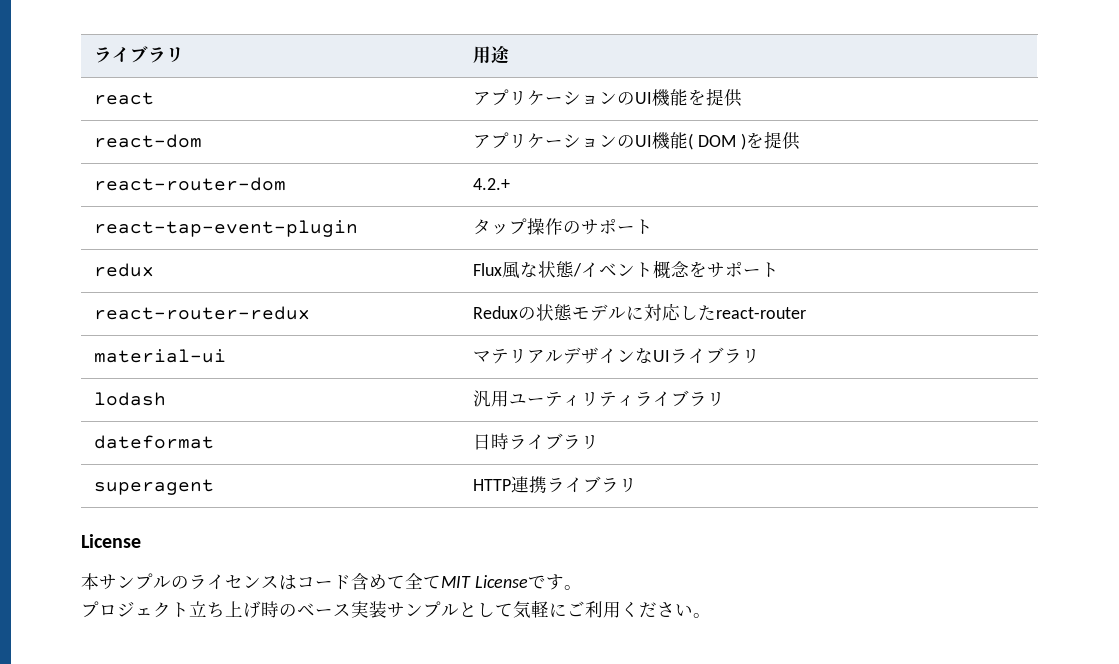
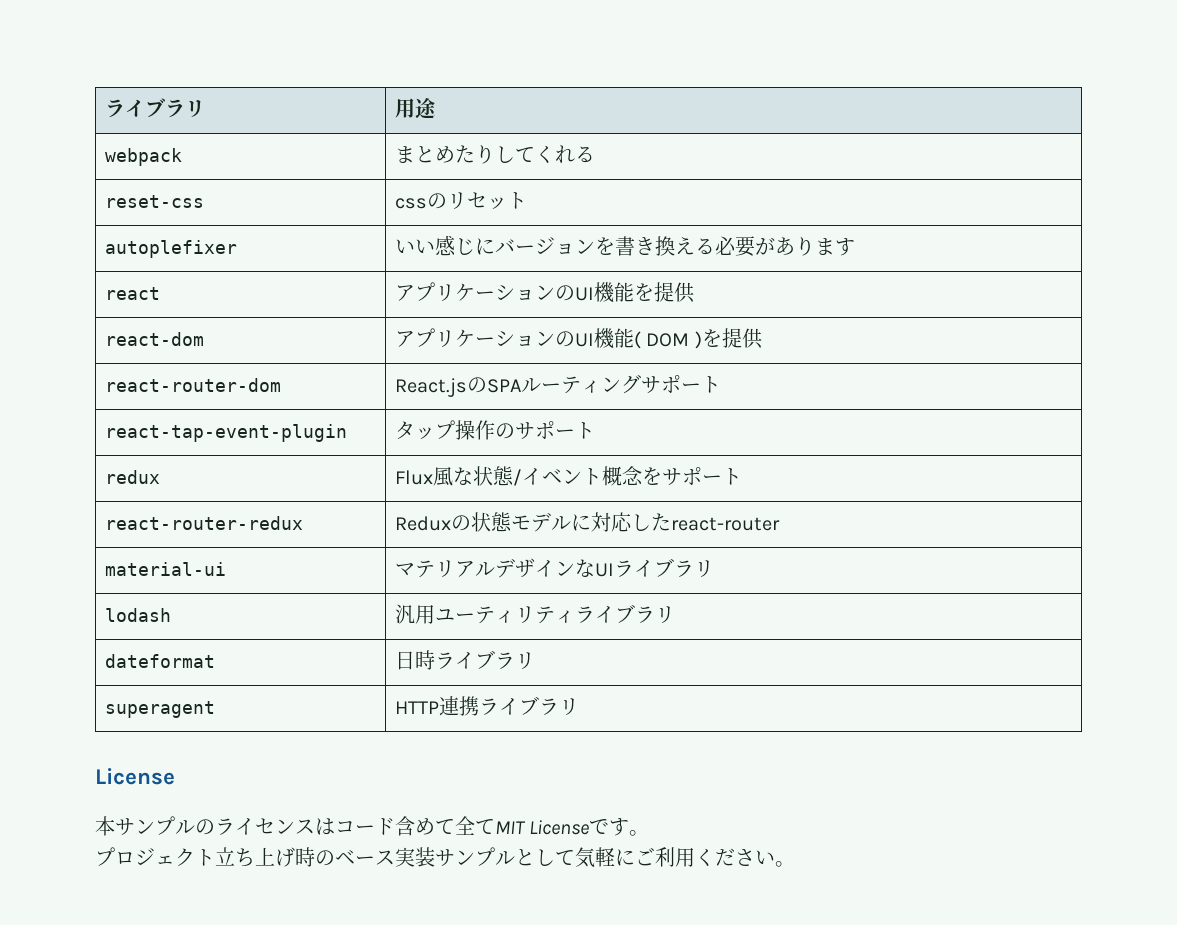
+ webpack | まとめたりしてくれる
+ reset-css | cssのリセット
+ autoplefixer | いい感じにバージョンを書き換える必要があります
- react-router-dom | 4.2.+
+ react-router-dom | React.jsのSPAルーティングサポート

